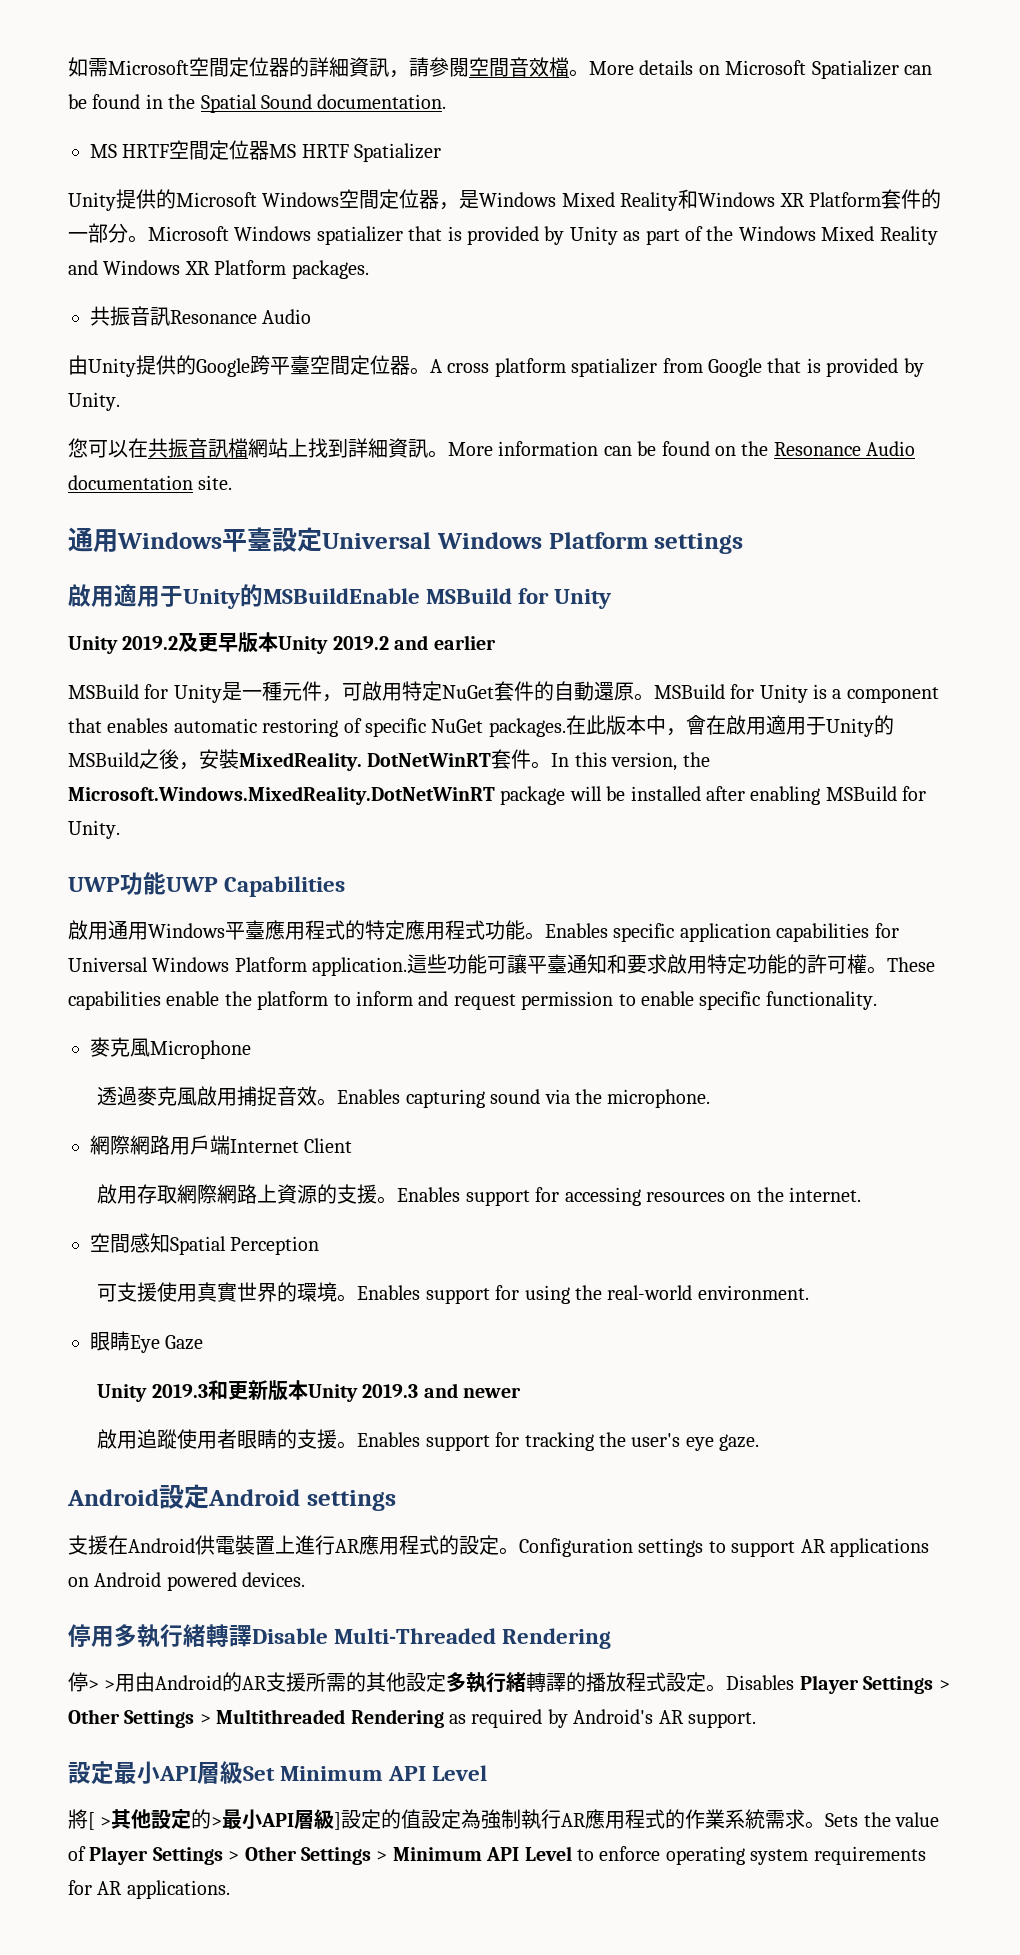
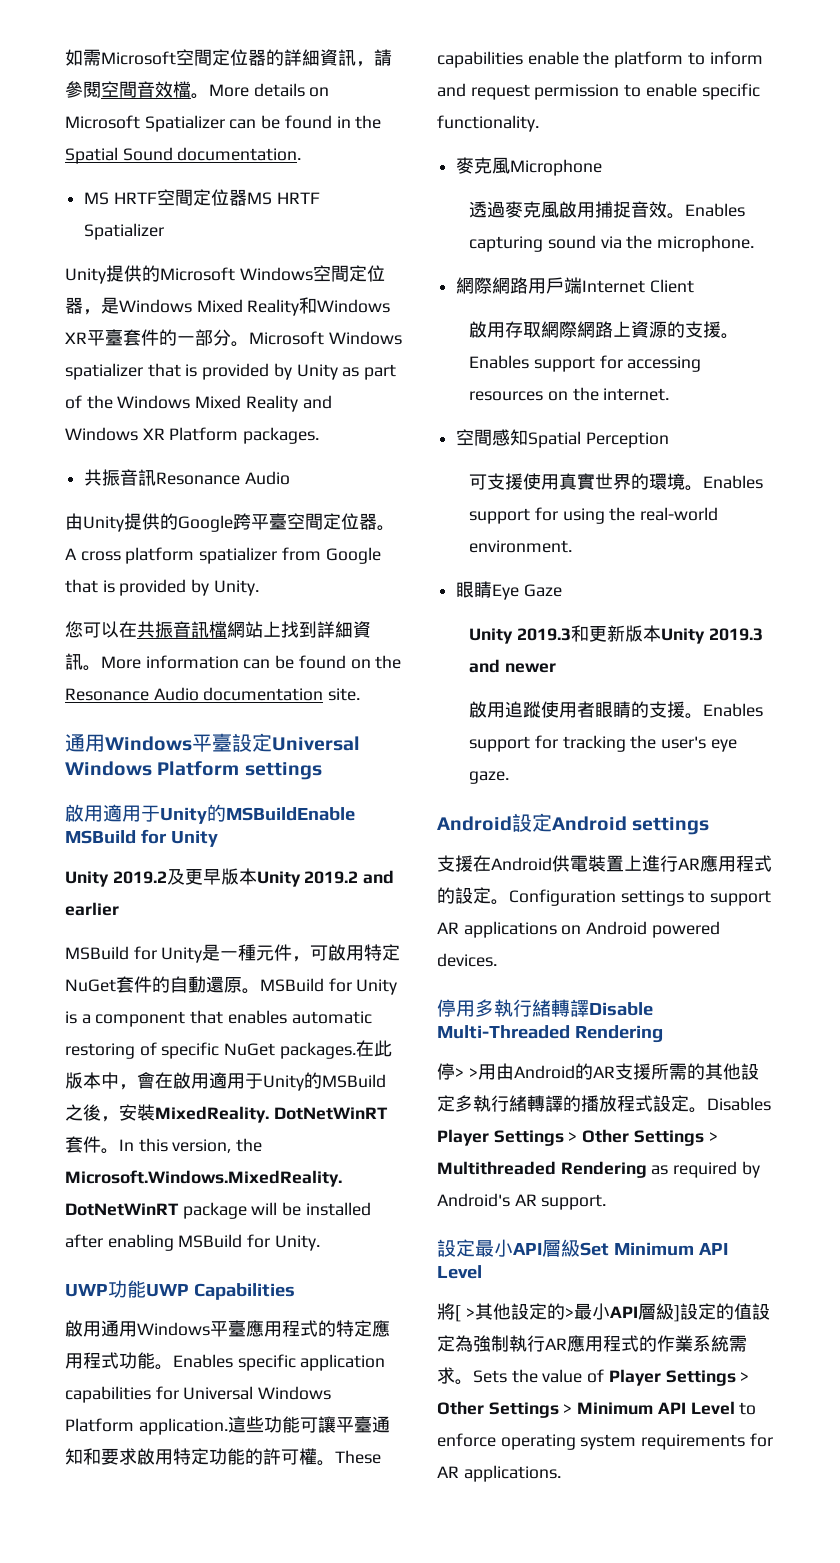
- Unity提供的Microsoft Windows空間定位器，是Windows Mixed Reality和Windows XR Platform套件的一部分。
+ Unity提供的Microsoft Windows空間定位器，是Windows Mixed Reality和Windows XR平臺套件的一部分。

